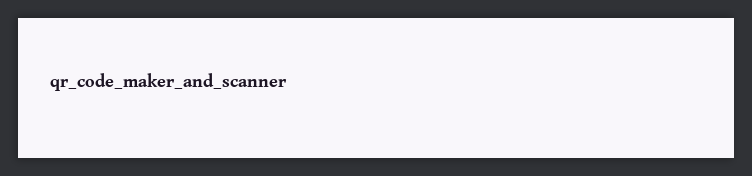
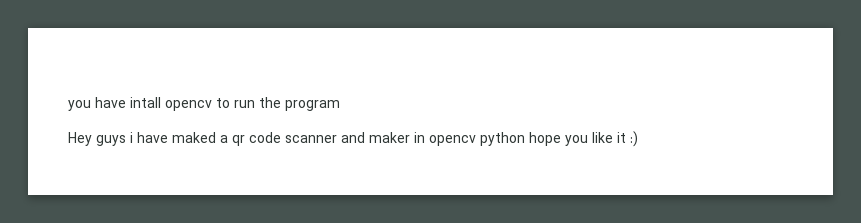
- qr_code_maker_and_scanner
+ you have intall opencv to run the program
+ Hey guys i have maked a qr code scanner and maker in opencv python hope you like it :)

